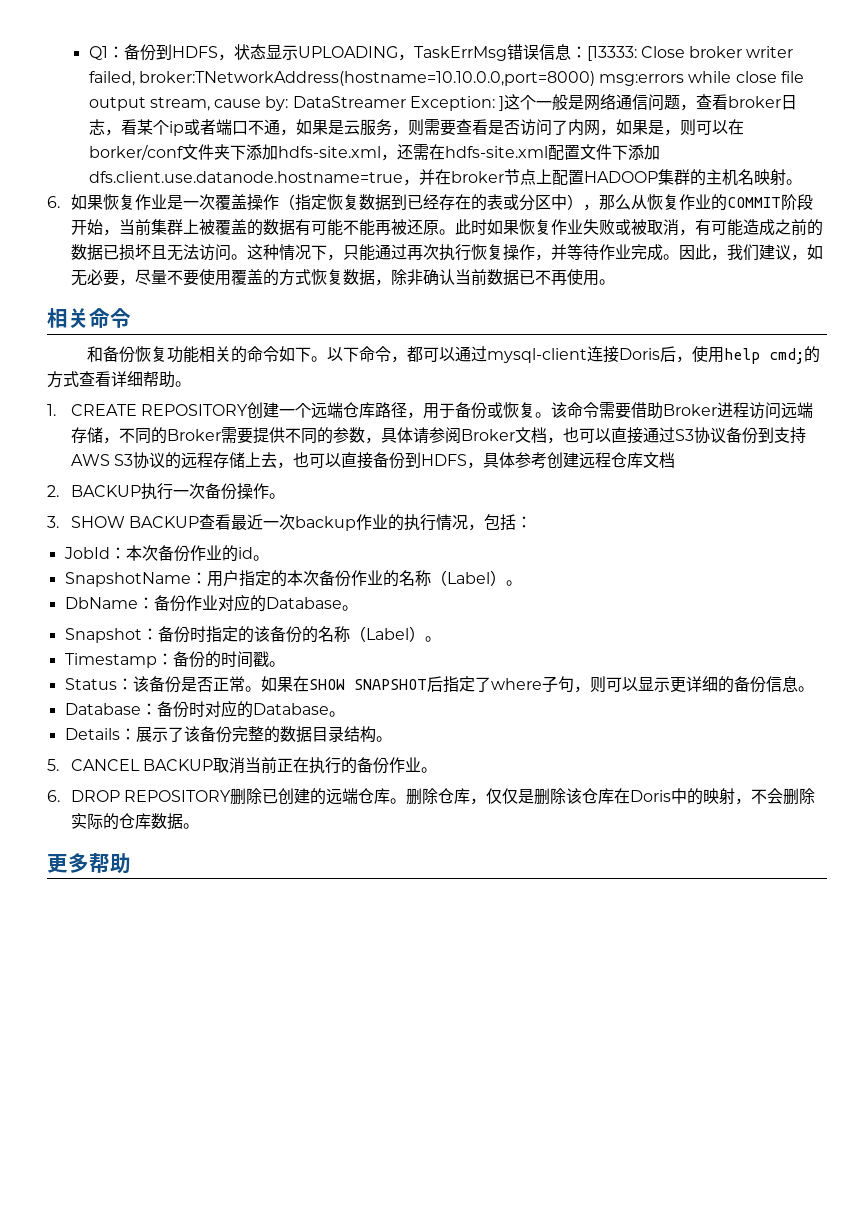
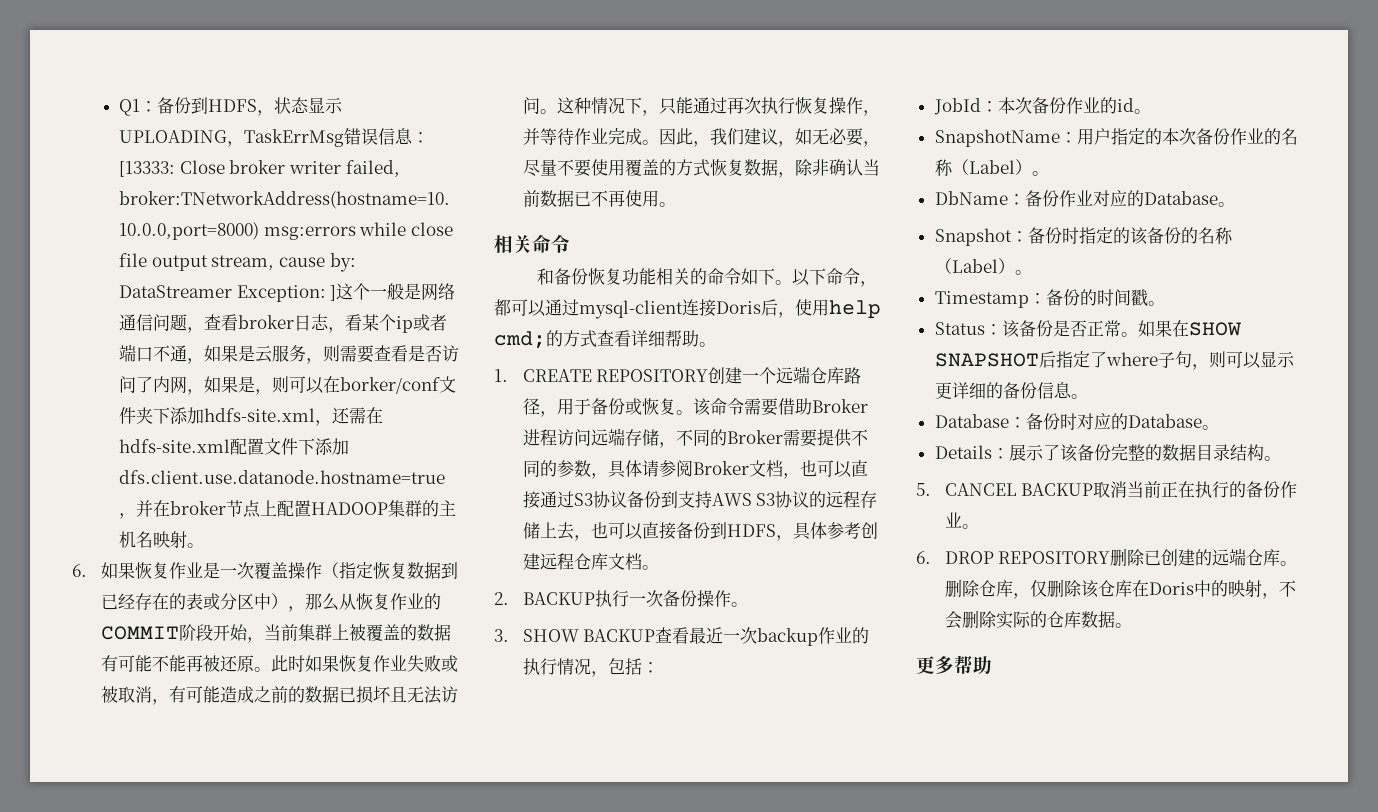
- 该命令需要借助Broker进程访问远端存储，不同的Broker需要提供不同的参数，具体请参阅Broker文档，也可以直接通过S3协议备份到支持AWS S3协议的远程存储上去，也可以直接备份到HDFS，具体参考创建远程仓库文档
+ 该命令需要借助Broker进程访问远端存储，不同的Broker需要提供不同的参数，具体请参阅Broker文档，也可以直接通过S3协议备份到支持AWS S3协议的远程存储上去，也可以直接备份到HDFS，具体参考创建远程仓库文档。
- 删除仓库，仅仅是删除该仓库在Doris中的映射，不会删除实际的仓库数据。
+ 删除仓库，仅删除该仓库在Doris中的映射，不会删除实际的仓库数据。

